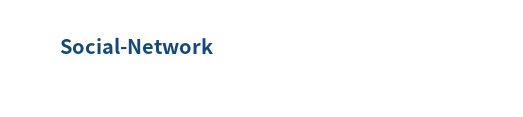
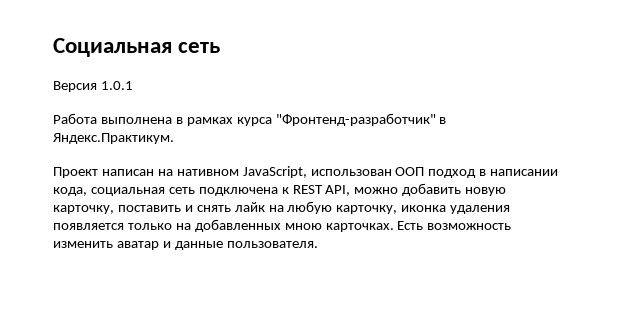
- Social-Network
+ Социальная сеть
+ Версия 1.0.1
+ Работа выполнена в рамках курса "Фронтенд-разработчик" в Яндекс.Практикум.
+ Проект написан на нативном JavaScript, использован ООП подход в написании кода, социальная сеть подключена к REST API, можно добавить новую карточку, поставить и снять лайк на любую карточку, иконка удаления появляется только на добавленных мною карточках. Есть возможность изменить аватар и данные пользователя.

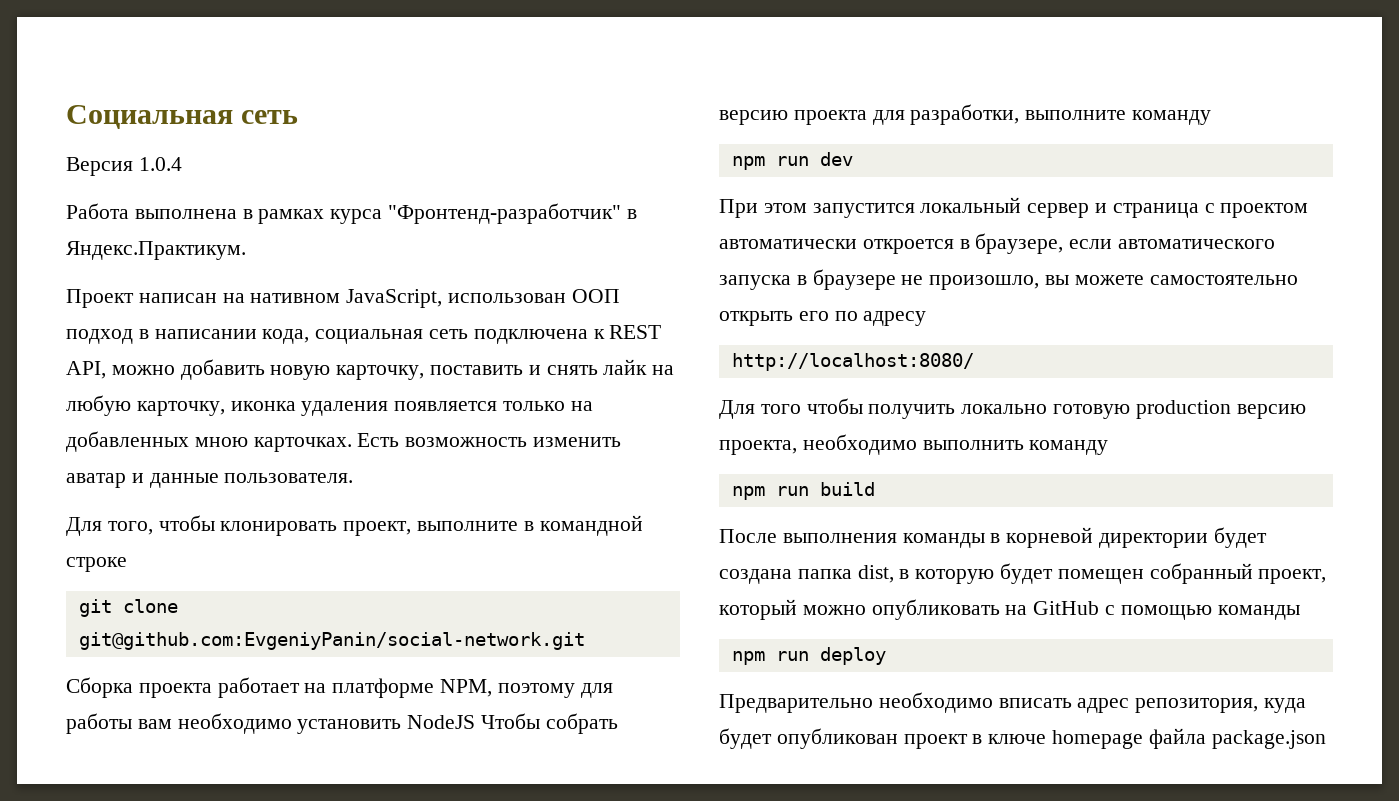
- Версия 1.0.1
+ Версия 1.0.4
+ Для того, чтобы клонировать проект, выполните в командной строке
+ git clone git@github.com:EvgeniyPanin/social-network.git
+ Сборка проекта работает на платформе NPM, поэтому для работы вам необходимо установить NodeJS Чтобы собрать версию проекта для разработки, выполните команду
+ npm run dev
+ При этом запустится локальный сервер и страница с проектом автоматически откроется в браузере, если автоматического запуска в браузере не произошло, вы можете самостоятельно открыть его по адресу
+ http://localhost:8080/
+ Для того чтобы получить локально готовую production версию проекта, необходимо выполнить команду
+ npm run build
+ После выполнения команды в корневой директории будет создана папка dist, в которую будет помещен собранный проект, который можно опубликовать на GitHub с помощью команды
+ npm run deploy
+ Предварительно необходимо вписать адрес репозитория, куда будет опубликован проект в ключе homepage файла package.json

